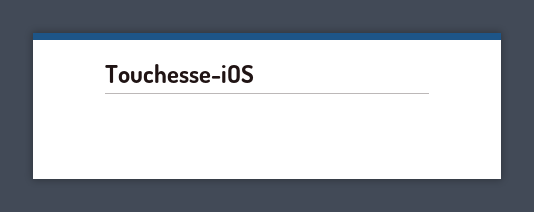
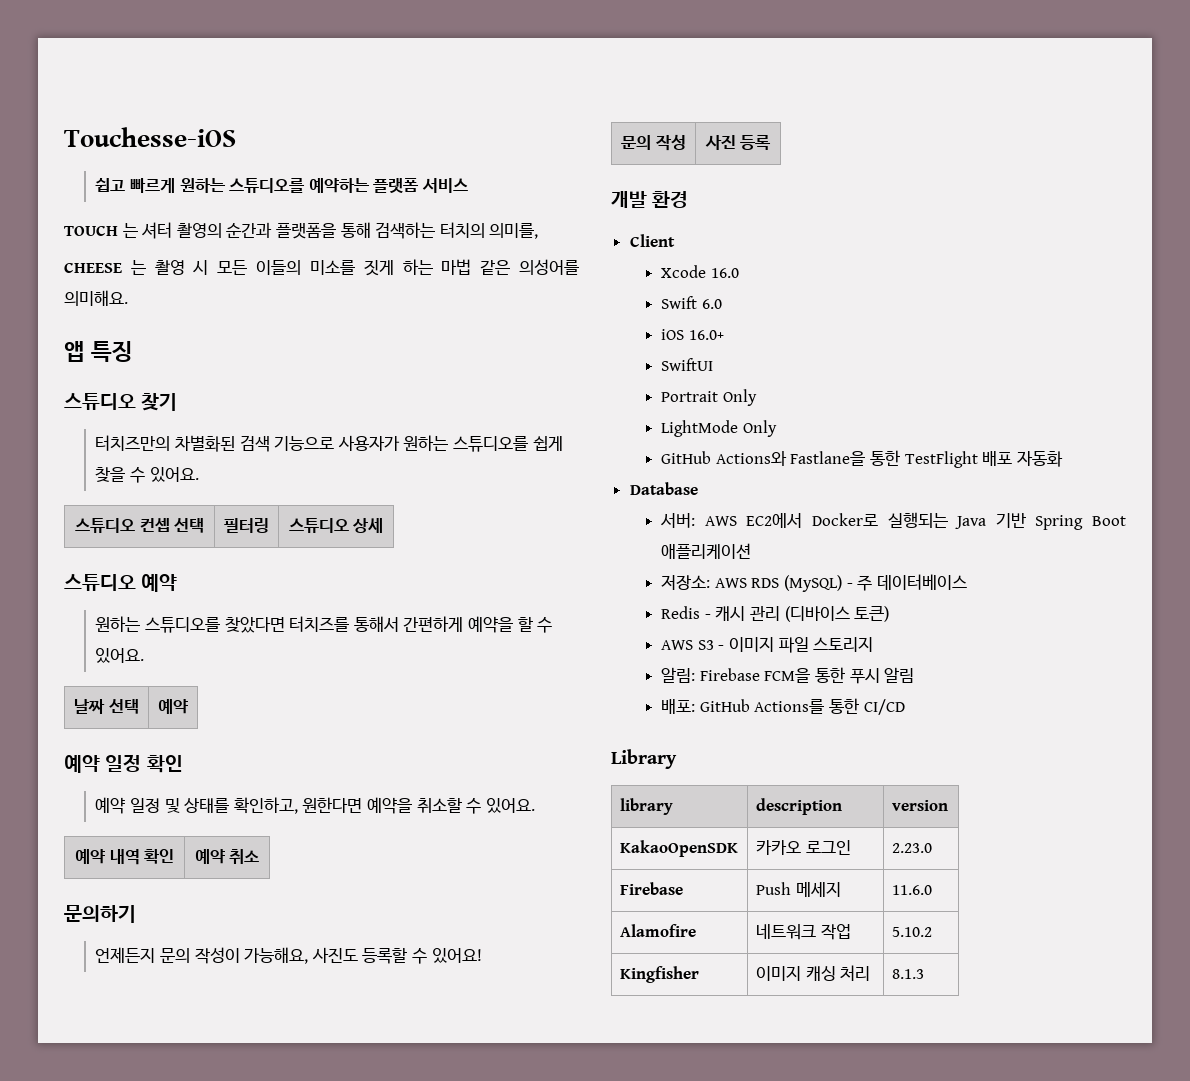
+ 쉽고 빠르게 원하는 스튜디오를 예약하는 플랫폼 서비스
+ TOUCH 는 셔터 촬영의 순간과 플랫폼을 통해 검색하는 터치의 의미를,
+ CHEESE 는 촬영 시 모든 이들의 미소를 짓게 하는 마법 같은 의성어를 의미해요.
+ 앱 특징
+ 스튜디오 찾기
+ 터치즈만의 차별화된 검색 기능으로 사용자가 원하는 스튜디오를 쉽게 찾을 수 있어요.
+ 스튜디오 컨셉 선택 | 필터링 | 스튜디오 상세
+ 스튜디오 예약
+ 원하는 스튜디오를 찾았다면 터치즈를 통해서 간편하게 예약을 할 수 있어요.
+ 날짜 선택 | 예약
+ 예약 일정 확인
+ 예약 일정 및 상태를 확인하고, 원한다면 예약을 취소할 수 있어요.
+ 예약 내역 확인 | 예약 취소
+ 문의하기
+ 언제든지 문의 작성이 가능해요, 사진도 등록할 수 있어요!
+ 문의 작성 | 사진 등록
+ 개발 환경
+ Client
+ Xcode 16.0
+ Swift 6.0
+ iOS 16.0+
+ SwiftUI
+ Portrait Only
+ LightMode Only
+ GitHub Actions와 Fastlane을 통한 TestFlight 배포 자동화
+ Database
+ 서버: AWS EC2에서 Docker로 실행되는 Java 기반 Spring Boot 애플리케이션
+ 저장소: AWS RDS (MySQL) - 주 데이터베이스
+ Redis - 캐시 관리 (디바이스 토큰)
+ AWS S3 - 이미지 파일 스토리지
+ 알림: Firebase FCM을 통한 푸시 알림
+ 배포: GitHub Actions를 통한 CI/CD
+ Library
+ library | description | version
+ KakaoOpenSDK | 카카오 로그인 | 2.23.0
+ Firebase | Push 메세지 | 11.6.0
+ Alamofire | 네트워크 작업 | 5.10.2
+ Kingfisher | 이미지 캐싱 처리 | 8.1.3

